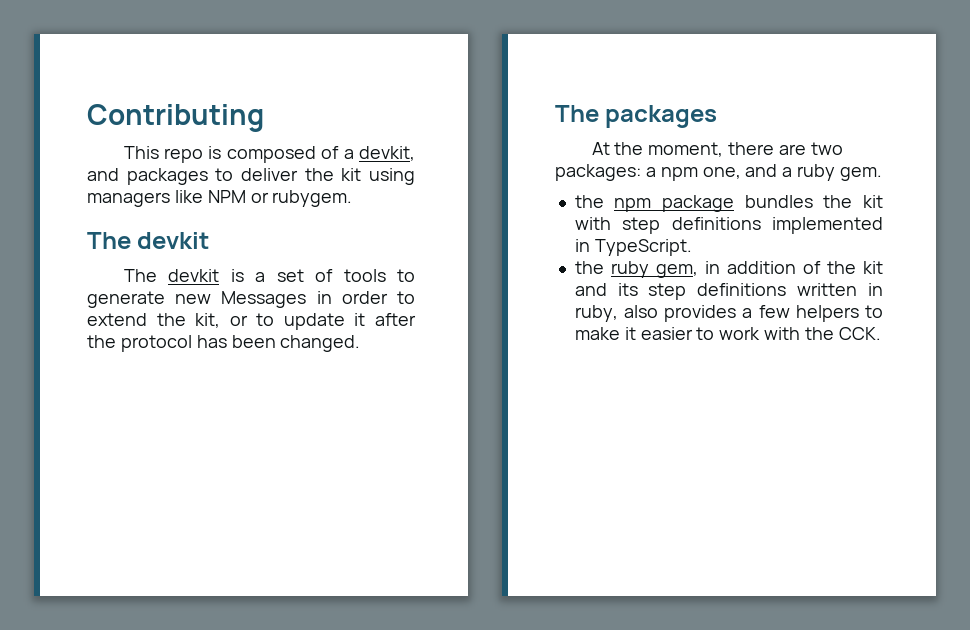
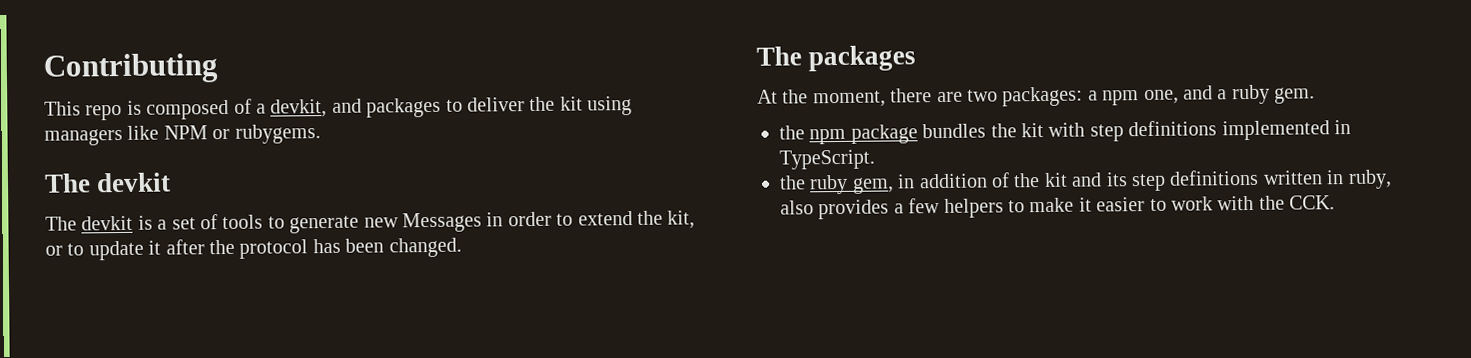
- This repo is composed of a devkit, and packages to deliver the kit using managers like NPM or rubygem.
+ This repo is composed of a devkit, and packages to deliver the kit using managers like NPM or rubygems.

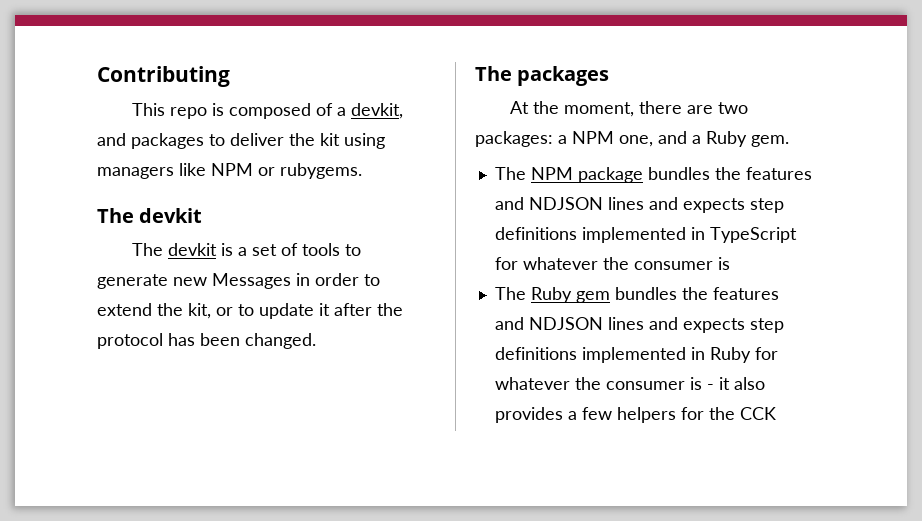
- At the moment, there are two packages: a npm one, and a ruby gem.
+ At the moment, there are two packages: a NPM one, and a Ruby gem.
- the npm package bundles the kit with step definitions implemented in TypeScript.
- the ruby gem, in addition of the kit and its step definitions written in ruby, also provides a few helpers to make it easier to work with the CCK.
+ The NPM package bundles the features and NDJSON lines and expects step definitions implemented in TypeScript for whatever the consumer is
+ The Ruby gem bundles the features and NDJSON lines and expects step definitions implemented in Ruby for whatever the consumer is - it also provides a few helpers for the CCK

